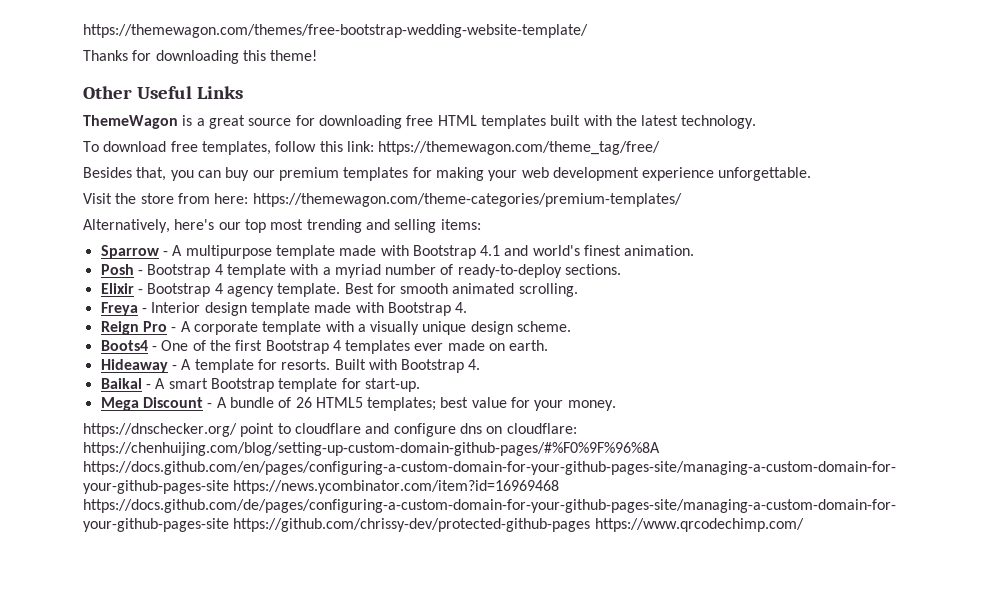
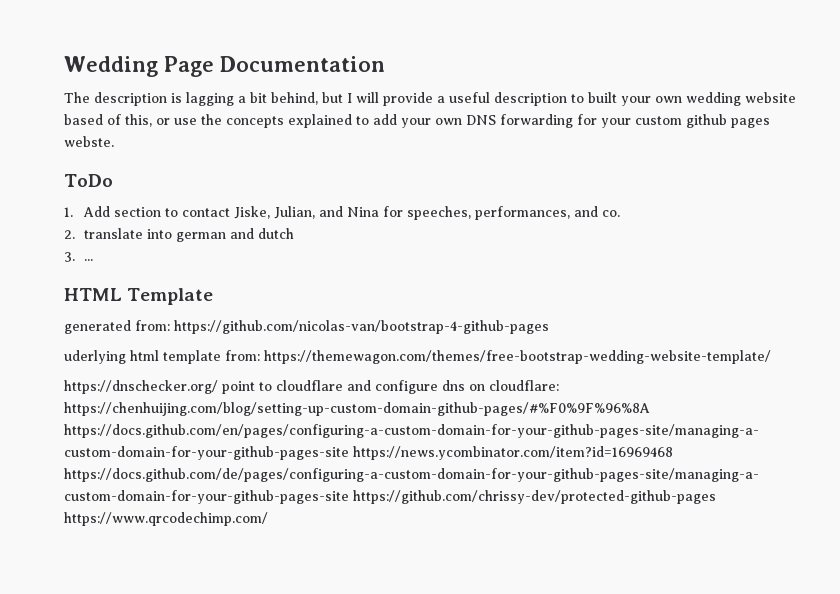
- https://themewagon.com/themes/free-bootstrap-wedding-website-template/
- Thanks for downloading this theme!
- Other Useful Links
- ThemeWagon is a great source for downloading free HTML templates built with the latest technology.
- To download free templates, follow this link: https://themewagon.com/theme_tag/free/
- Besides that, you can buy our premium templates for making your web development experience unforgettable.
- Visit the store from here: https://themewagon.com/theme-categories/premium-templates/
- Alternatively, here's our top most trending and selling items:
- Sparrow - A multipurpose template made with Bootstrap 4.1 and world's finest animation.
- Posh - Bootstrap 4 template with a myriad number of ready-to-deploy sections.
- Elixir - Bootstrap 4 agency template. Best for smooth animated scrolling.
- Freya - Interior design template made with Bootstrap 4.
- Reign Pro - A corporate template with a visually unique design scheme.
- Boots4 - One of the first Bootstrap 4 templates ever made on earth.
- Hideaway - A template for resorts. Built with Bootstrap 4.
- Baikal - A smart Bootstrap template for start-up.
- Mega Discount - A bundle of 26 HTML5 templates; best value for your money.
+ Wedding Page Documentation
+ The description is lagging a bit behind, but I will provide a useful description to built your own wedding website based of this, or use the concepts explained to add your own DNS forwarding for your custom github pages webste.
+ ToDo
+ 1. Add section to contact Jiske, Julian, and Nina for speeches, performances, and co.
+ 2. translate into german and dutch
+ 3. ...
+ HTML Template
+ generated from: https://github.com/nicolas-van/bootstrap-4-github-pages
+ uderlying html template from: https://themewagon.com/themes/free-bootstrap-wedding-website-template/

